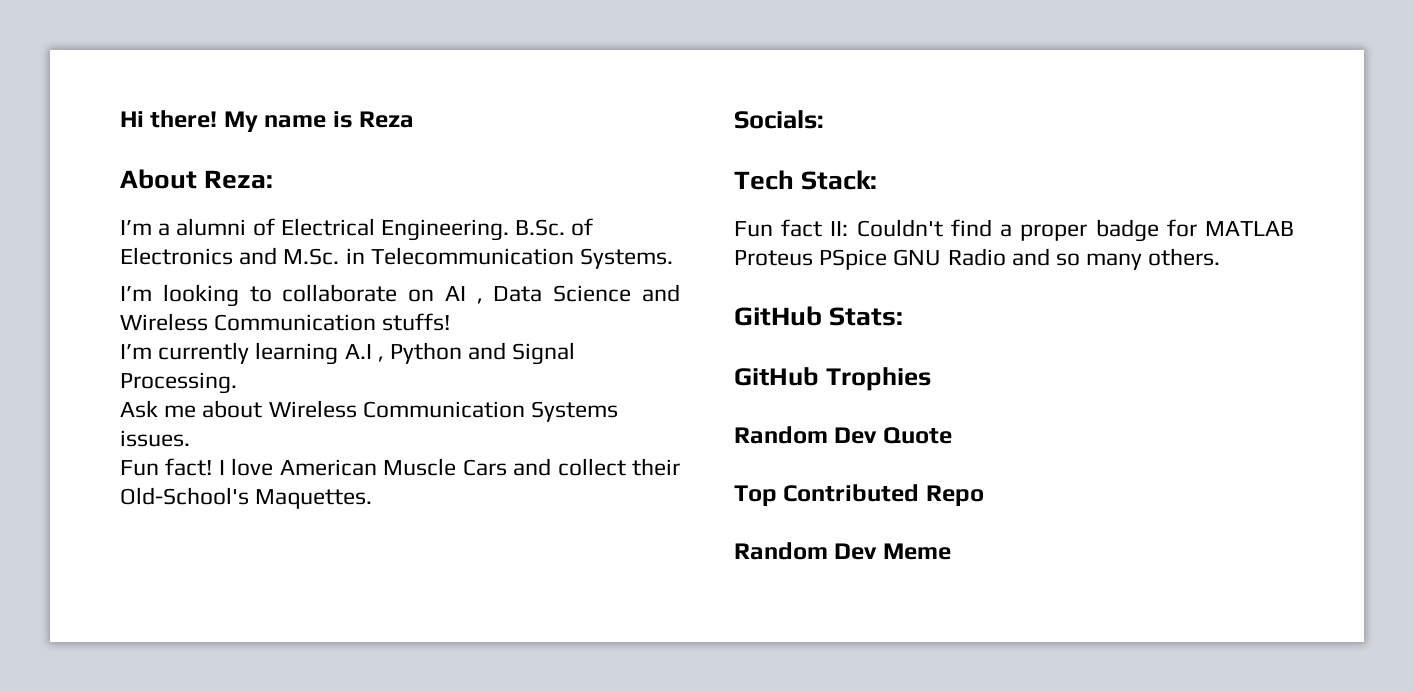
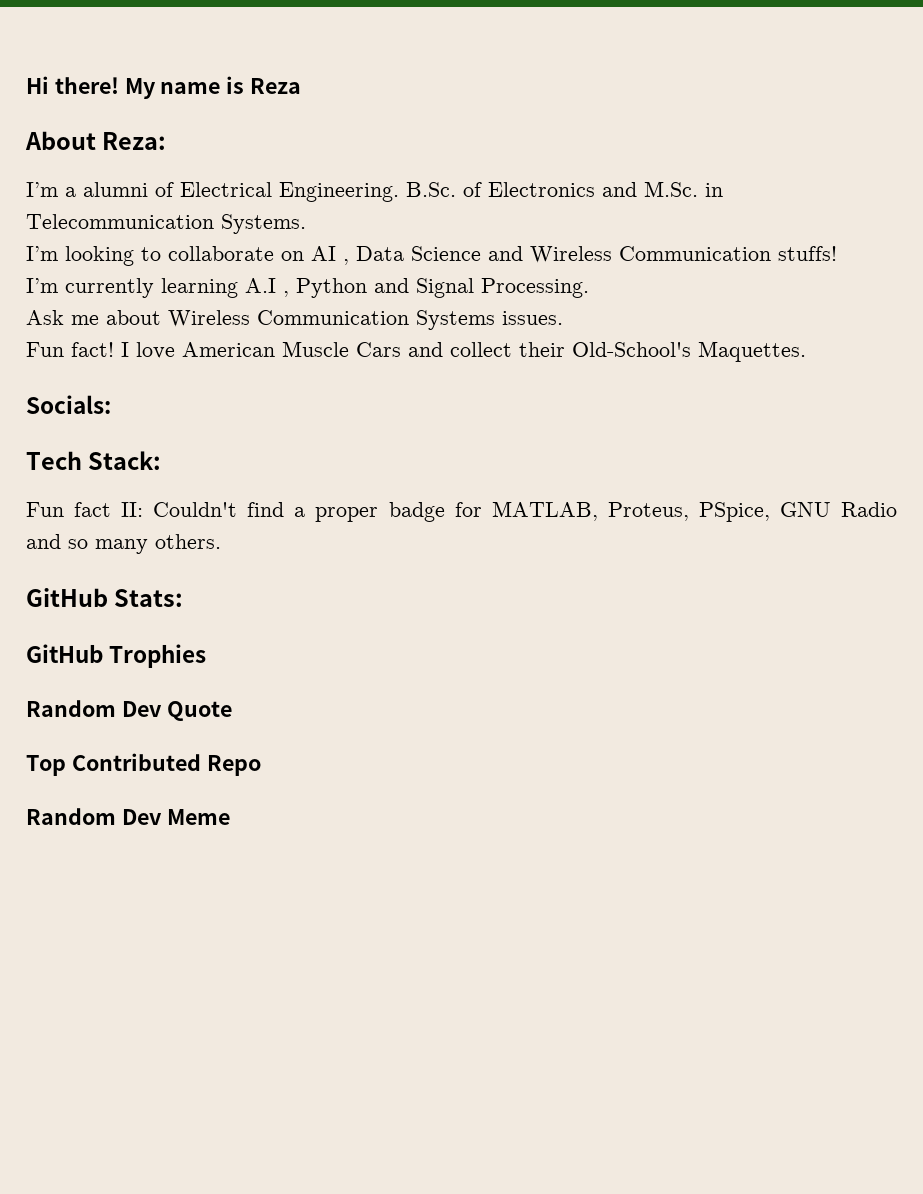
- Fun fact II: Couldn't find a proper badge for MATLAB Proteus PSpice GNU Radio and so many others.
+ Fun fact II: Couldn't find a proper badge for MATLAB, Proteus, PSpice, GNU Radio and so many others.

